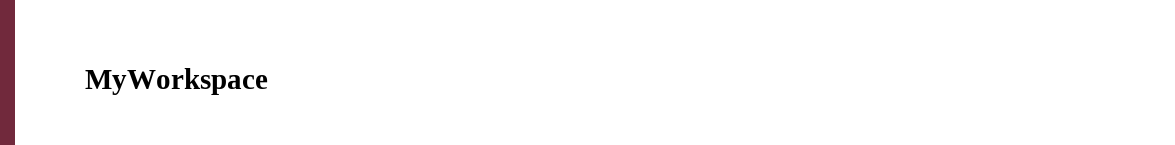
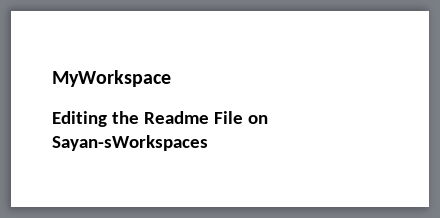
+ Editing the Readme File on Sayan-sWorkspaces

